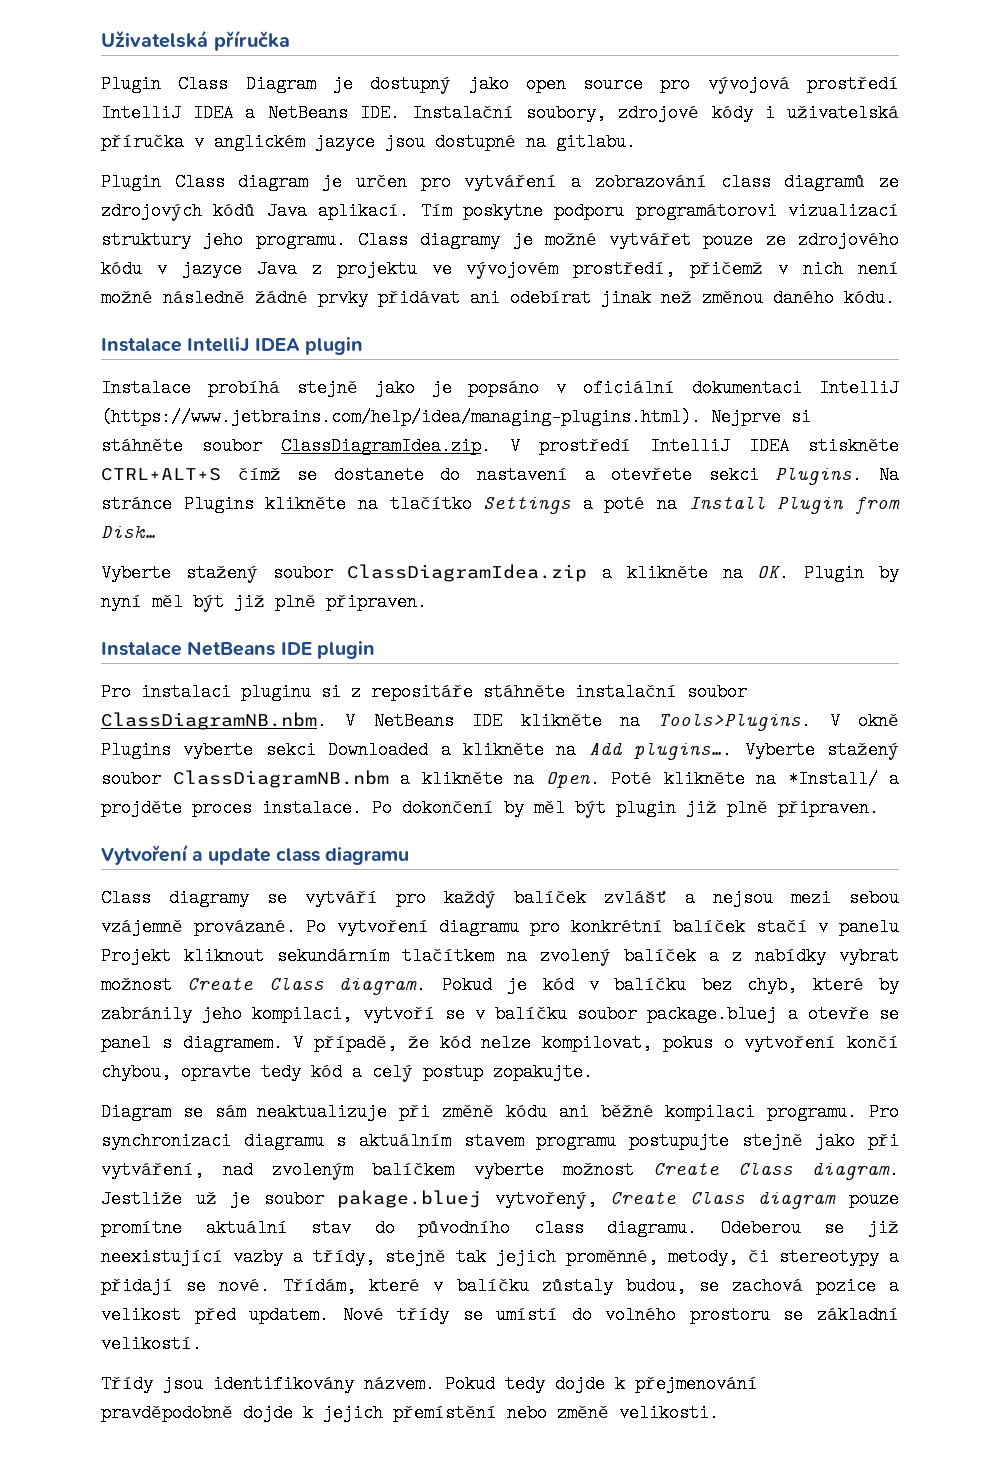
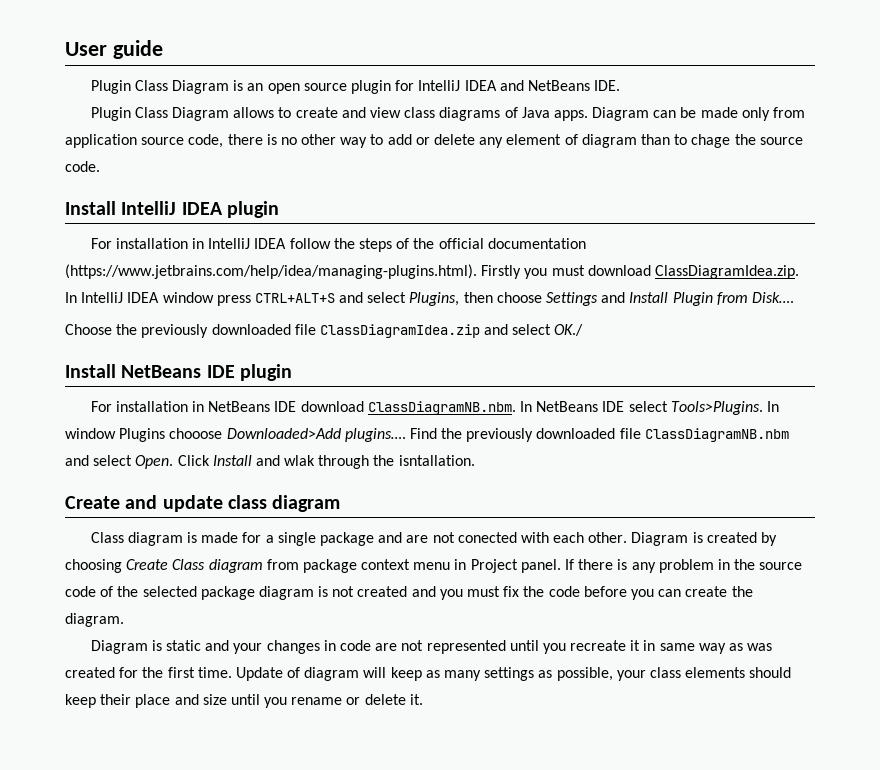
- Uživatelská příručka
- Plugin Class Diagram je dostupný jako open source pro vývojová prostředí IntelliJ IDEA a NetBeans IDE. Instalační soubory, zdrojové kódy i uživatelská příručka v anglickém jazyce jsou dostupné na gitlabu.
- Plugin Class diagram je určen pro vytváření a zobrazování class diagramů ze zdrojových kódů Java aplikací. Tím poskytne podporu programátorovi vizualizací struktury jeho programu. Class diagramy je možné vytvářet pouze ze zdrojového kódu v jazyce Java z projektu ve vývojovém prostředí, přičemž v nich není možné následně žádné prvky přidávat ani odebírat jinak než změnou daného kódu.
- Instalace IntelliJ IDEA plugin
- Instalace probíhá stejně jako je popsáno v oficiální dokumentaci IntelliJ (https://www.jetbrains.com/help/idea/managing-plugins.html). Nejprve si stáhněte soubor ClassDiagramIdea.zip. V prostředí IntelliJ IDEA stiskněte CTRL+ALT+S čímž se dostanete do nastavení a otevřete sekci Plugins. Na stránce Plugins klikněte na tlačítko Settings a poté na Install Plugin from Disk…
- Vyberte stažený soubor ClassDiagramIdea.zip a klikněte na OK. Plugin by nyní měl být již plně připraven.
- Instalace NetBeans IDE plugin
- Pro instalaci pluginu si z repositáře stáhněte instalační soubor ClassDiagramNB.nbm. V NetBeans IDE klikněte na Tools>Plugins. V okně Plugins vyberte sekci Downloaded a klikněte na Add plugins…. Vyberte stažený soubor ClassDiagramNB.nbm a klikněte na Open. Poté klikněte na *Install/ a projděte proces instalace. Po dokončení by měl být plugin již plně připraven.
- Vytvoření a update class diagramu
- Class diagramy se vytváří pro každý balíček zvlášť a nejsou mezi sebou vzájemně provázané. Po vytvoření diagramu pro konkrétní balíček stačí v panelu Projekt kliknout sekundárním tlačítkem na zvolený balíček a z nabídky vybrat možnost Create Class diagram. Pokud je kód v balíčku bez chyb, které by zabránily jeho kompilaci, vytvoří se v balíčku soubor package.bluej a otevře se panel s diagramem. V případě, že kód nelze kompilovat, pokus o vytvoření končí chybou, opravte tedy kód a celý postup zopakujte.
- Diagram se sám neaktualizuje při změně kódu ani běžné kompilaci programu. Pro synchronizaci diagramu s aktuálním stavem programu postupujte stejně jako při vytváření, nad zvoleným balíčkem vyberte možnost Create Class diagram. Jestliže už je soubor pakage.bluej vytvořený, Create Class diagram pouze promítne aktuální stav do původního class diagramu. Odeberou se již neexistující vazby a třídy, stejně tak jejich proměnné, metody, či stereotypy a přidají se nové. Třídám, které v balíčku zůstaly budou, se zachová pozice a velikost před updatem. Nové třídy se umístí do volného prostoru se základní velikostí.
- Třídy jsou identifikovány názvem. Pokud tedy dojde k přejmenování pravděpodobně dojde k jejich přemístění nebo změně velikosti.
+ User guide
+ Plugin Class Diagram is an open source plugin for IntelliJ IDEA and NetBeans IDE.
+ Plugin Class Diagram allows to create and view class diagrams of Java apps. Diagram can be made only from application source code, there is no other way to add or delete any element of diagram than to chage the source code.
+ Install IntelliJ IDEA plugin
+ For installation in IntelliJ IDEA follow the steps of the official documentation (https://www.jetbrains.com/help/idea/managing-plugins.html). Firstly you must download ClassDiagramIdea.zip. In IntelliJ IDEA window press CTRL+ALT+S and select Plugins, then choose Settings and Install Plugin from Disk….
+ Choose the previously downloaded file ClassDiagramIdea.zip and select OK./
+ Install NetBeans IDE plugin
+ For installation in NetBeans IDE download ClassDiagramNB.nbm. In NetBeans IDE select Tools>Plugins. In window Plugins chooose Downloaded>Add plugins…. Find the previously downloaded file ClassDiagramNB.nbm and select Open. Click Install and wlak through the isntallation.
+ Create and update class diagram
+ Class diagram is made for a single package and are not conected with each other. Diagram is created by choosing Create Class diagram from package context menu in Project panel. If there is any problem in the source code of the selected package diagram is not created and you must fix the code before you can create the diagram.
+ Diagram is static and your changes in code are not represented until you recreate it in same way as was created for the first time. Update of diagram will keep as many settings as possible, your class elements should keep their place and size until you rename or delete it.

